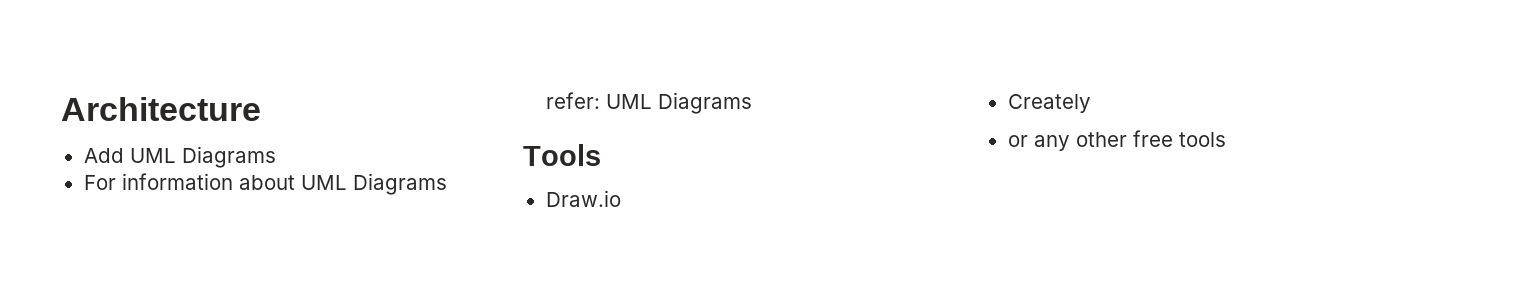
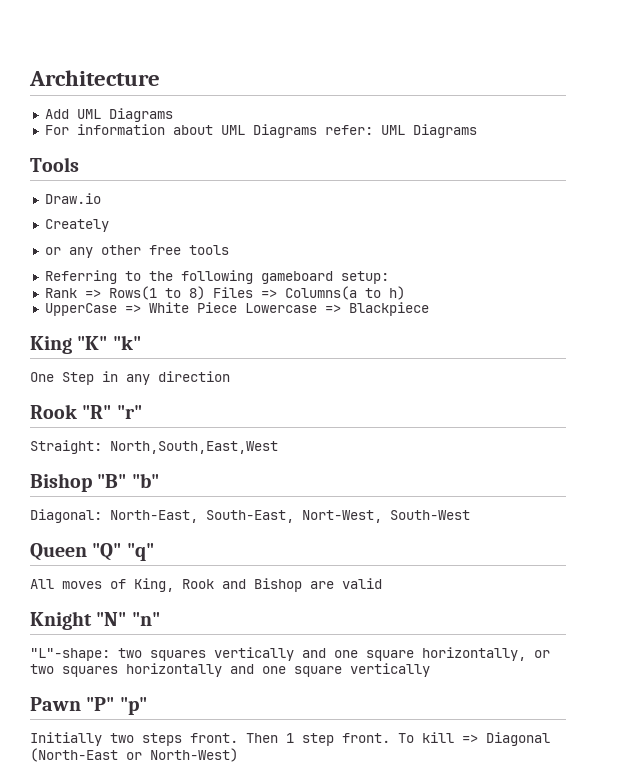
+ Referring to the following gameboard setup:
+ Rank => Rows(1 to 8) Files => Columns(a to h)
+ UpperCase => White Piece Lowercase => Blackpiece
+ King "K" "k"
+ One Step in any direction
+ Rook "R" "r"
+ Straight: North,South,East,West
+ Bishop "B" "b"
+ Diagonal: North-East, South-East, Nort-West, South-West
+ Queen "Q" "q"
+ All moves of King, Rook and Bishop are valid
+ Knight "N" "n"
+ "L"-shape: two squares vertically and one square horizontally, or two squares horizontally and one square vertically
+ Pawn "P" "p"
+ Initially two steps front. Then 1 step front. To kill => Diagonal (North-East or North-West)

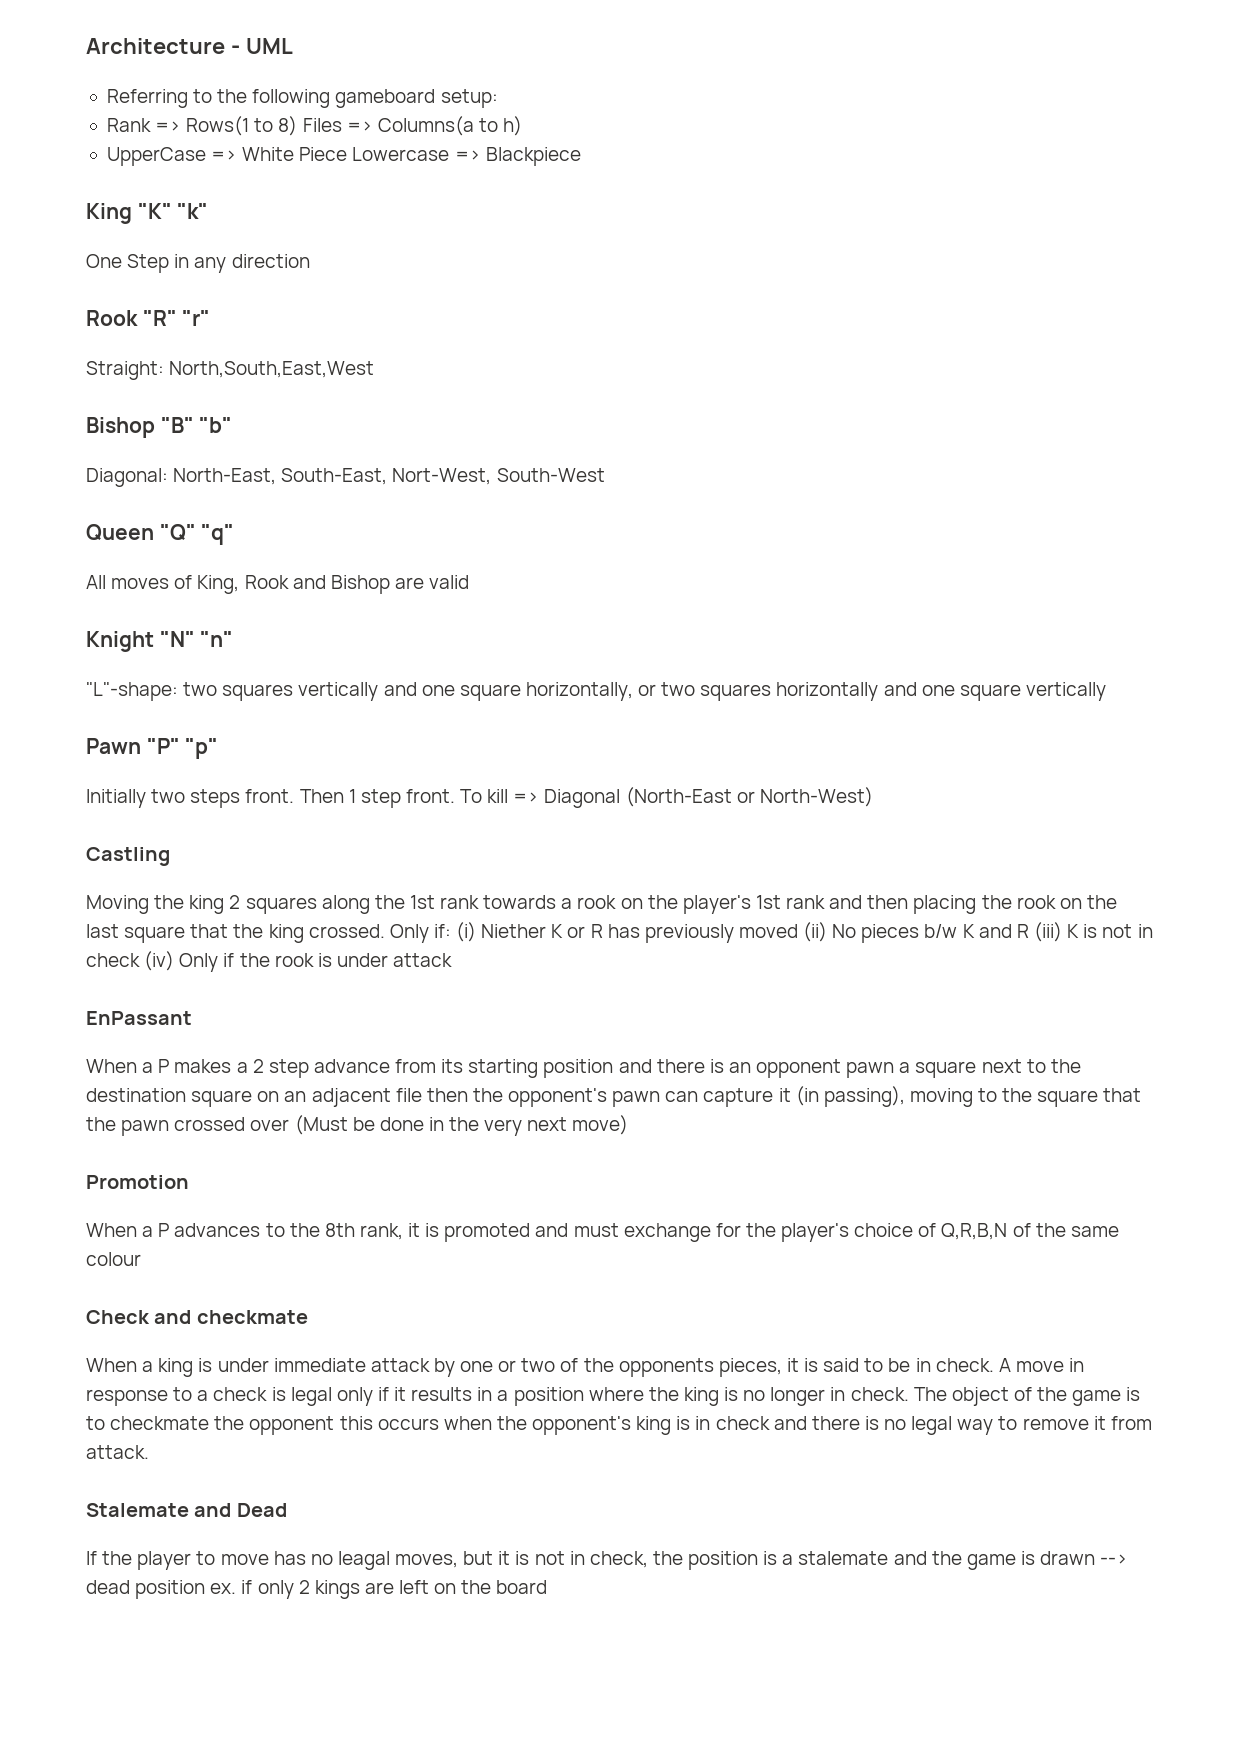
- Architecture
- Add UML Diagrams
- For information about UML Diagrams refer: UML Diagrams
- Tools
- Draw.io
- Creately
- or any other free tools
+ Architecture - UML
+ Castling
+ Moving the king 2 squares along the 1st rank towards a rook on the player's 1st rank and then placing the rook on the last square that the king crossed. Only if: (i) Niether K or R has previously moved (ii) No pieces b/w K and R (iii) K is not in check (iv) Only if the rook is under attack
+ EnPassant
+ When a P makes a 2 step advance from its starting position and there is an opponent pawn a square next to the destination square on an adjacent file then the opponent's pawn can capture it (in passing), moving to the square that the pawn crossed over (Must be done in the very next move)
+ Promotion
+ When a P advances to the 8th rank, it is promoted and must exchange for the player's choice of Q,R,B,N of the same colour
+ Check and checkmate
+ When a king is under immediate attack by one or two of the opponents pieces, it is said to be in check. A move in response to a check is legal only if it results in a position where the king is no longer in check. The object of the game is to checkmate the opponent this occurs when the opponent's king is in check and there is no legal way to remove it from attack.
+ Stalemate and Dead
+ If the player to move has no leagal moves, but it is not in check, the position is a stalemate and the game is drawn --> dead position ex. if only 2 kings are left on the board

